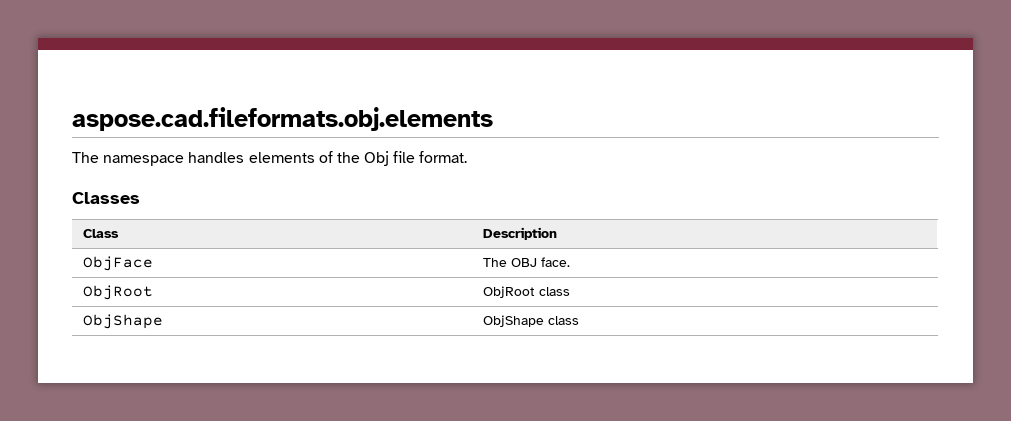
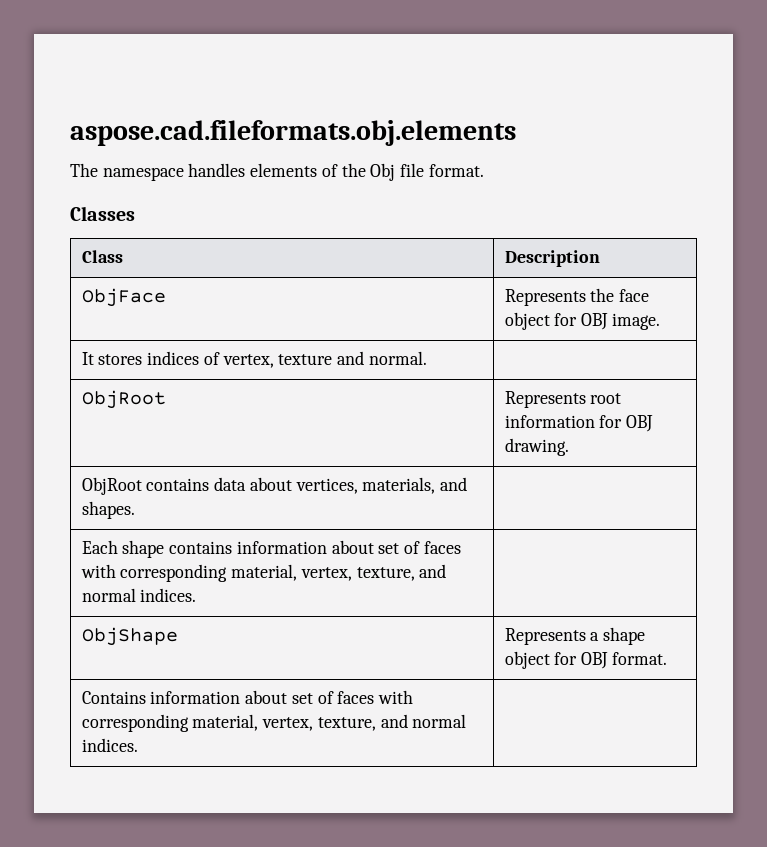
- ObjFace | The OBJ face.
- ObjRoot | ObjRoot class
- ObjShape | ObjShape class
+ ObjFace | Represents the face object for OBJ image.
+ It stores indices of vertex, texture and normal. |
+ ObjRoot | Represents root information for OBJ drawing.
+ ObjRoot contains data about vertices, materials, and shapes. |
+ Each shape contains information about set of faces with corresponding material, vertex, texture, and normal indices. |
+ ObjShape | Represents a shape object for OBJ format.
+ Contains information about set of faces with corresponding material, vertex, texture, and normal indices. |

